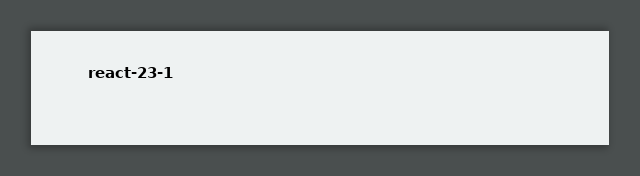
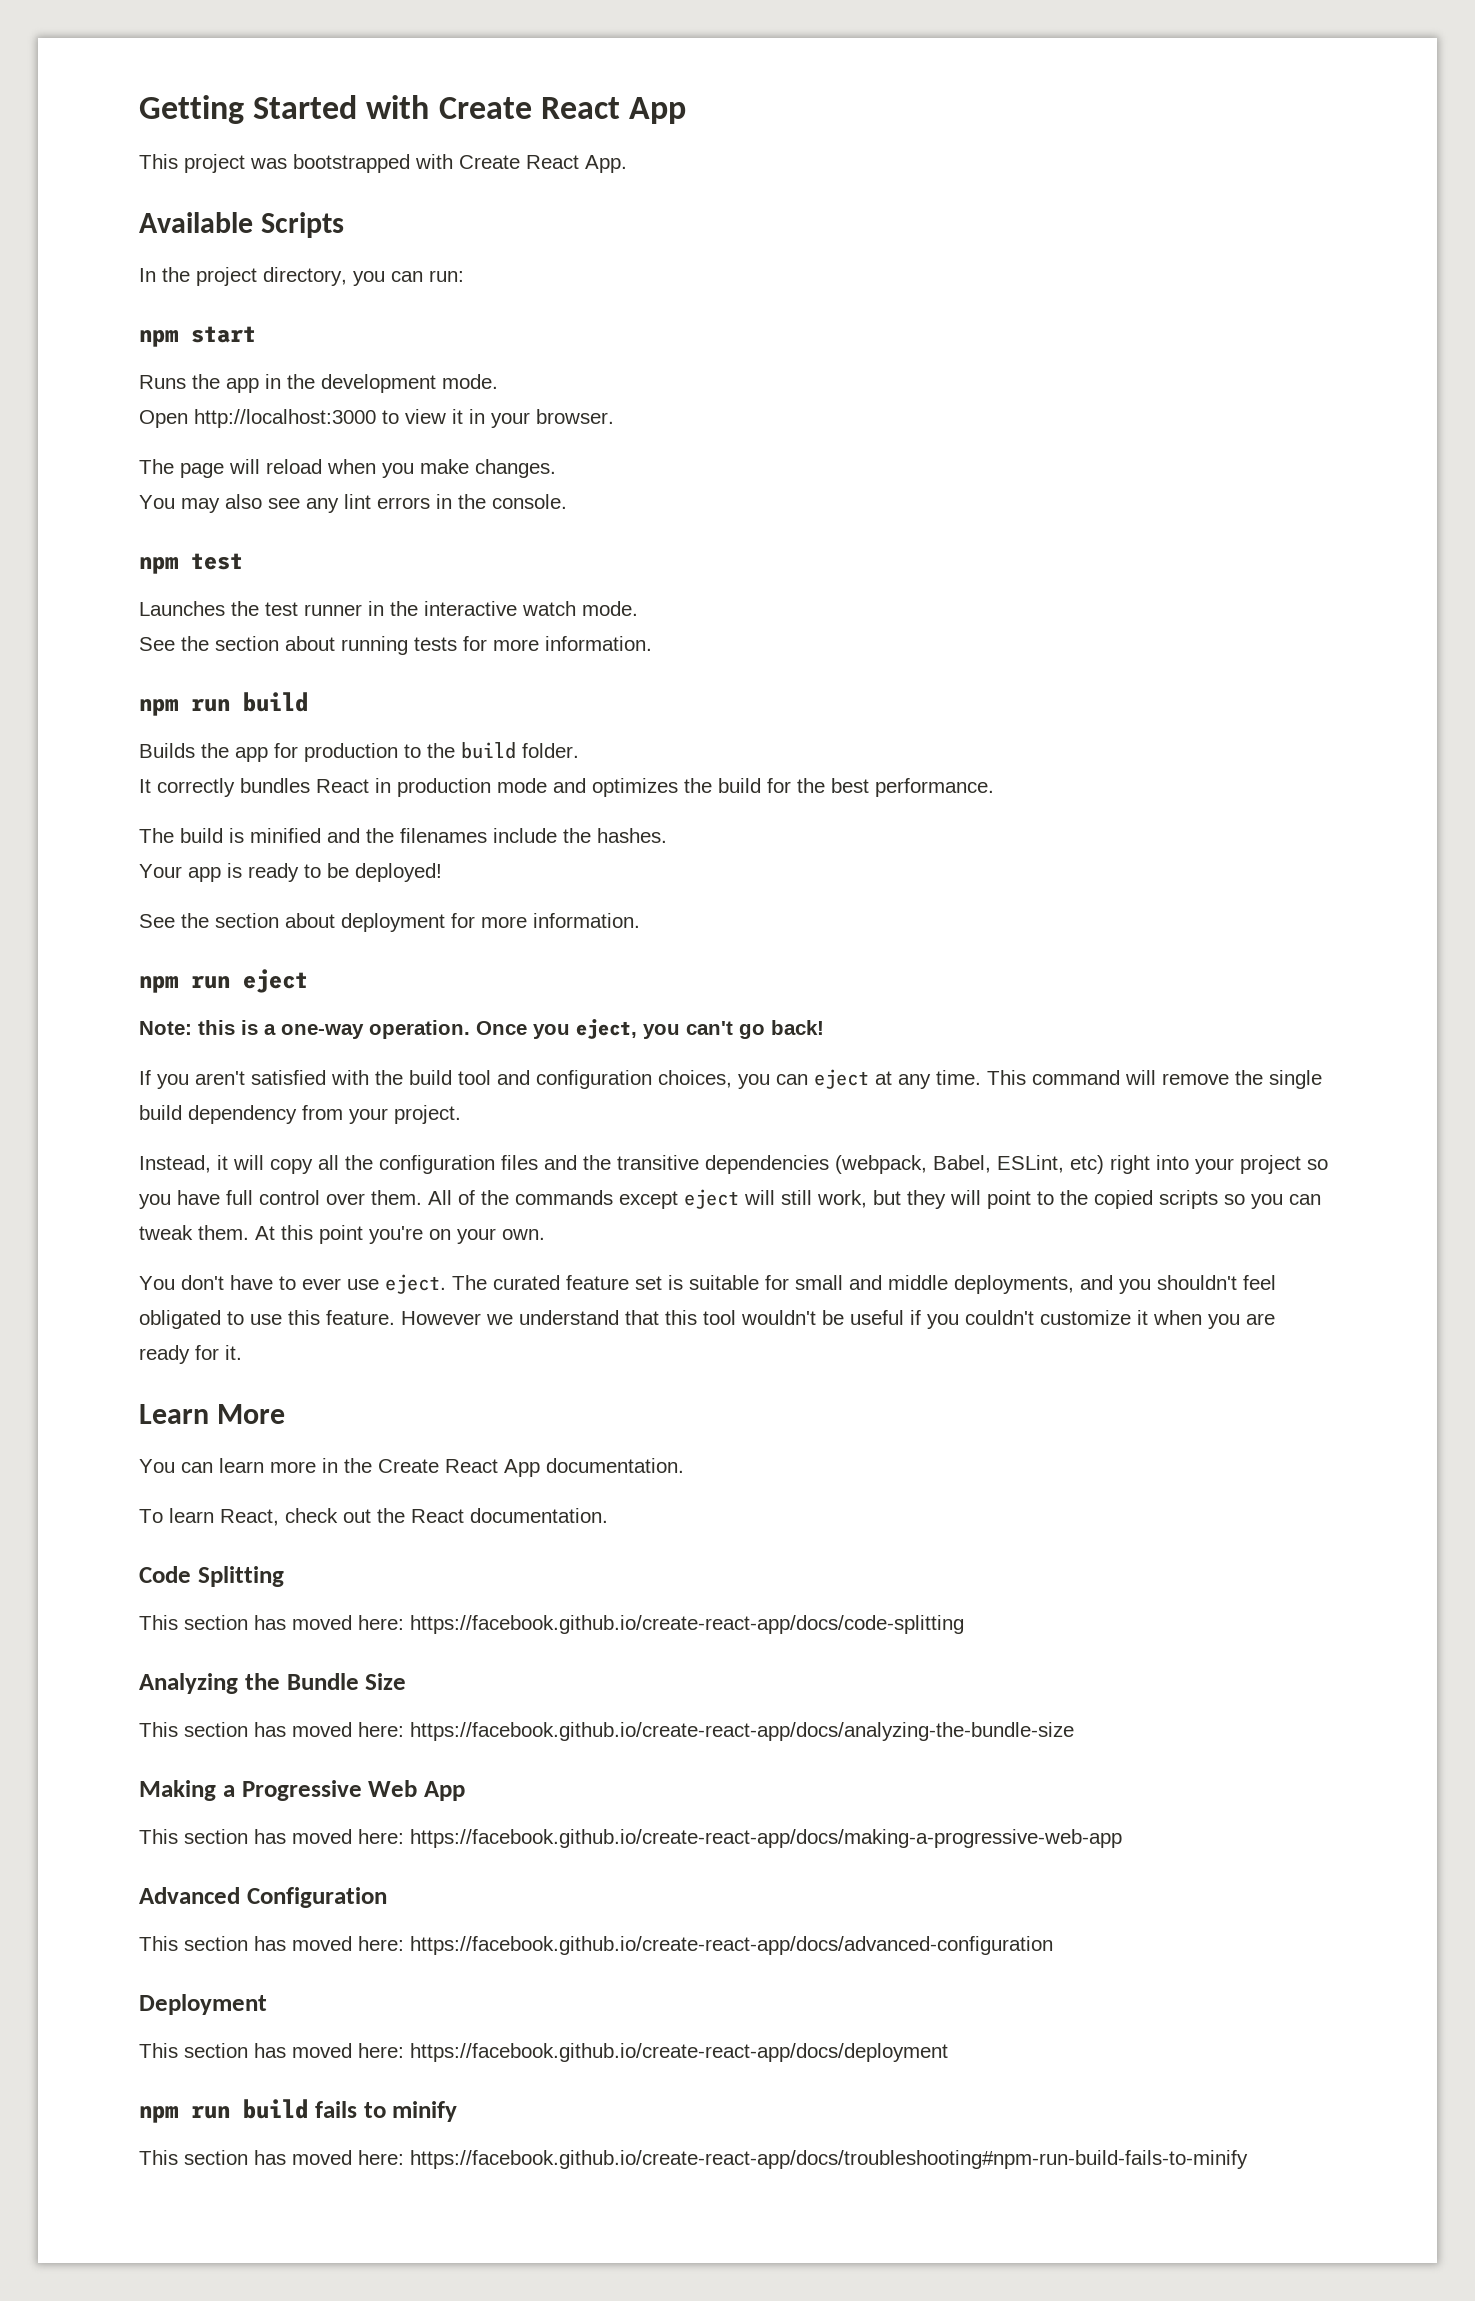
- react-23-1
+ Getting Started with Create React App
+ This project was bootstrapped with Create React App.
+ Available Scripts
+ In the project directory, you can run:
+ npm start
+ Runs the app in the development mode.
+ Open http://localhost:3000 to view it in your browser.
+ The page will reload when you make changes.
+ You may also see any lint errors in the console.
+ npm test
+ Launches the test runner in the interactive watch mode.
+ See the section about running tests for more information.
+ npm run build
+ Builds the app for production to the build folder.
+ It correctly bundles React in production mode and optimizes the build for the best performance.
+ The build is minified and the filenames include the hashes.
+ Your app is ready to be deployed!
+ See the section about deployment for more information.
+ npm run eject
+ Note: this is a one-way operation. Once you eject, you can't go back!
+ If you aren't satisfied with the build tool and configuration choices, you can eject at any time. This command will remove the single build dependency from your project.
+ Instead, it will copy all the configuration files and the transitive dependencies (webpack, Babel, ESLint, etc) right into your project so you have full control over them. All of the commands except eject will still work, but they will point to the copied scripts so you can tweak them. At this point you're on your own.
+ You don't have to ever use eject. The curated feature set is suitable for small and middle deployments, and you shouldn't feel obligated to use this feature. However we understand that this tool wouldn't be useful if you couldn't customize it when you are ready for it.
+ Learn More
+ You can learn more in the Create React App documentation.
+ To learn React, check out the React documentation.
+ Code Splitting
+ This section has moved here: https://facebook.github.io/create-react-app/docs/code-splitting
+ Analyzing the Bundle Size
+ This section has moved here: https://facebook.github.io/create-react-app/docs/analyzing-the-bundle-size
+ Making a Progressive Web App
+ This section has moved here: https://facebook.github.io/create-react-app/docs/making-a-progressive-web-app
+ Advanced Configuration
+ This section has moved here: https://facebook.github.io/create-react-app/docs/advanced-configuration
+ Deployment
+ This section has moved here: https://facebook.github.io/create-react-app/docs/deployment
+ npm run build fails to minify
+ This section has moved here: https://facebook.github.io/create-react-app/docs/troubleshooting#npm-run-build-fails-to-minify

